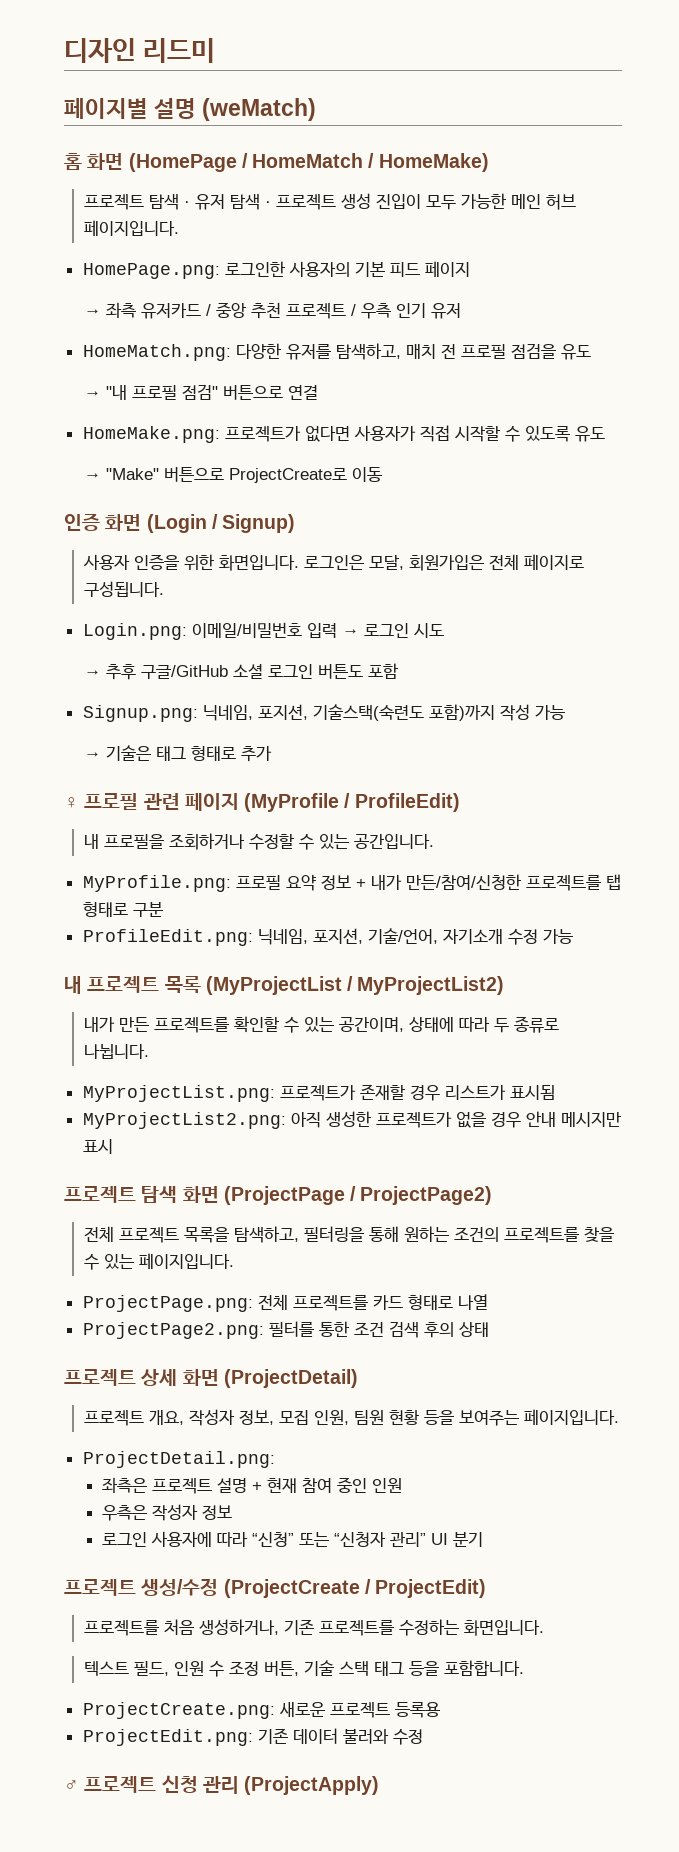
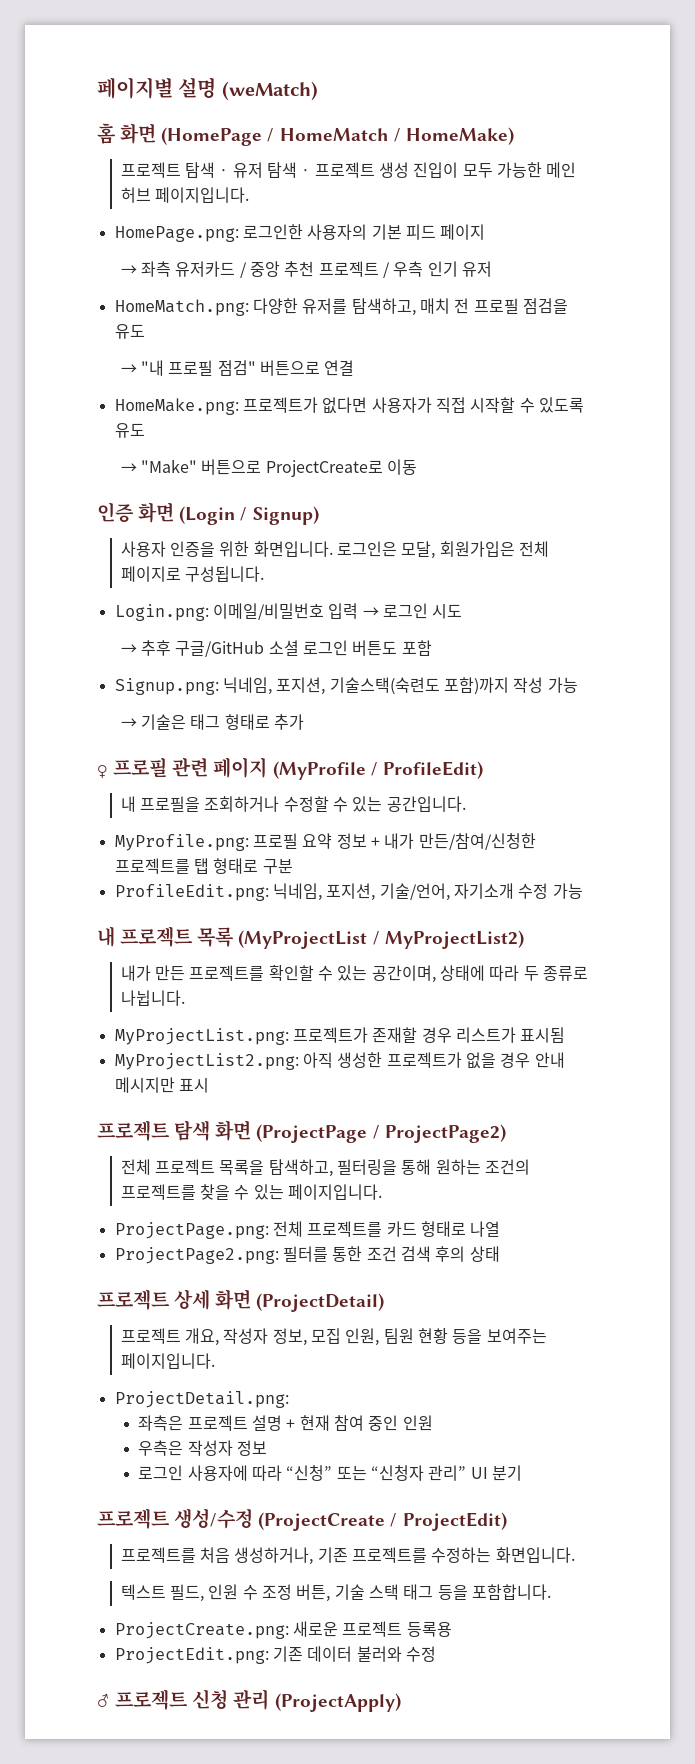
- 디자인 리드미

